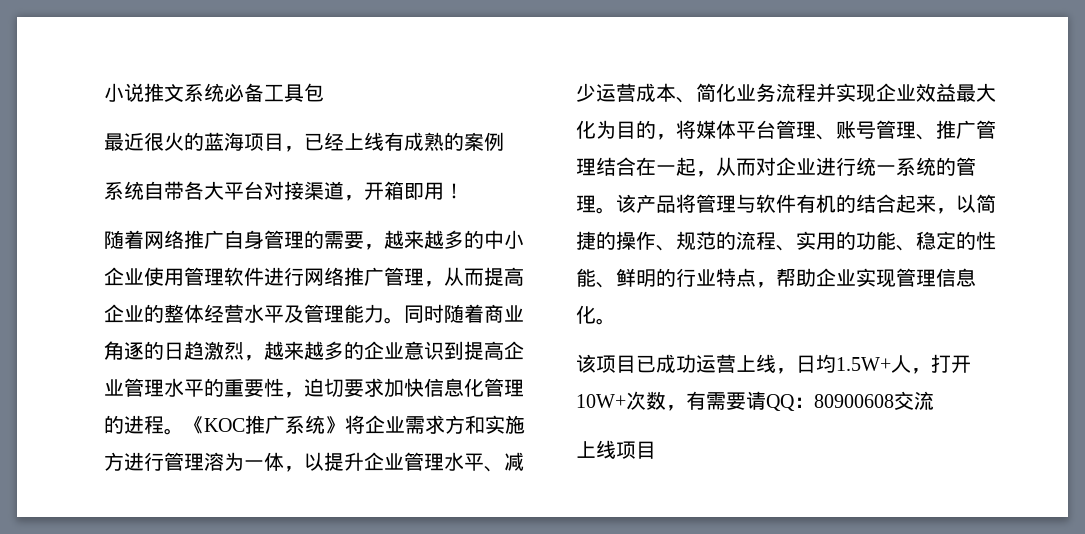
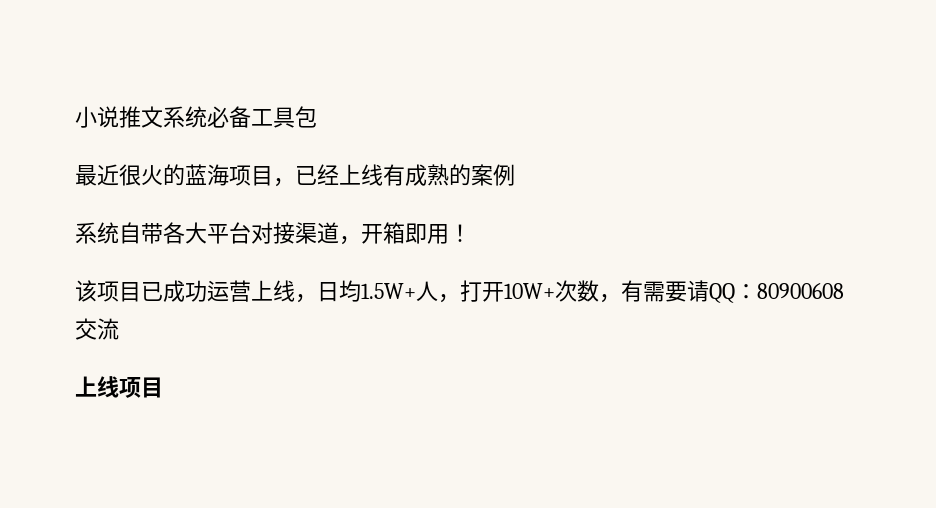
- 随着网络推广自身管理的需要，越来越多的中小企业使用管理软件进行网络推广管理，从而提高企业的整体经营水平及管理能力。同时随着商业角逐的日趋激烈，越来越多的企业意识到提高企业管理水平的重要性，迫切要求加快信息化管理的进程。《KOC推广系统》将企业需求方和实施方进行管理溶为一体，以提升企业管理水平、减少运营成本、简化业务流程并实现企业效益最大化为目的，将媒体平台管理、账号管理、推广管理结合在一起，从而对企业进行统一系统的管理。该产品将管理与软件有机的结合起来，以简捷的操作、规范的流程、实用的功能、稳定的性能、鲜明的行业特点，帮助企业实现管理信息化。

